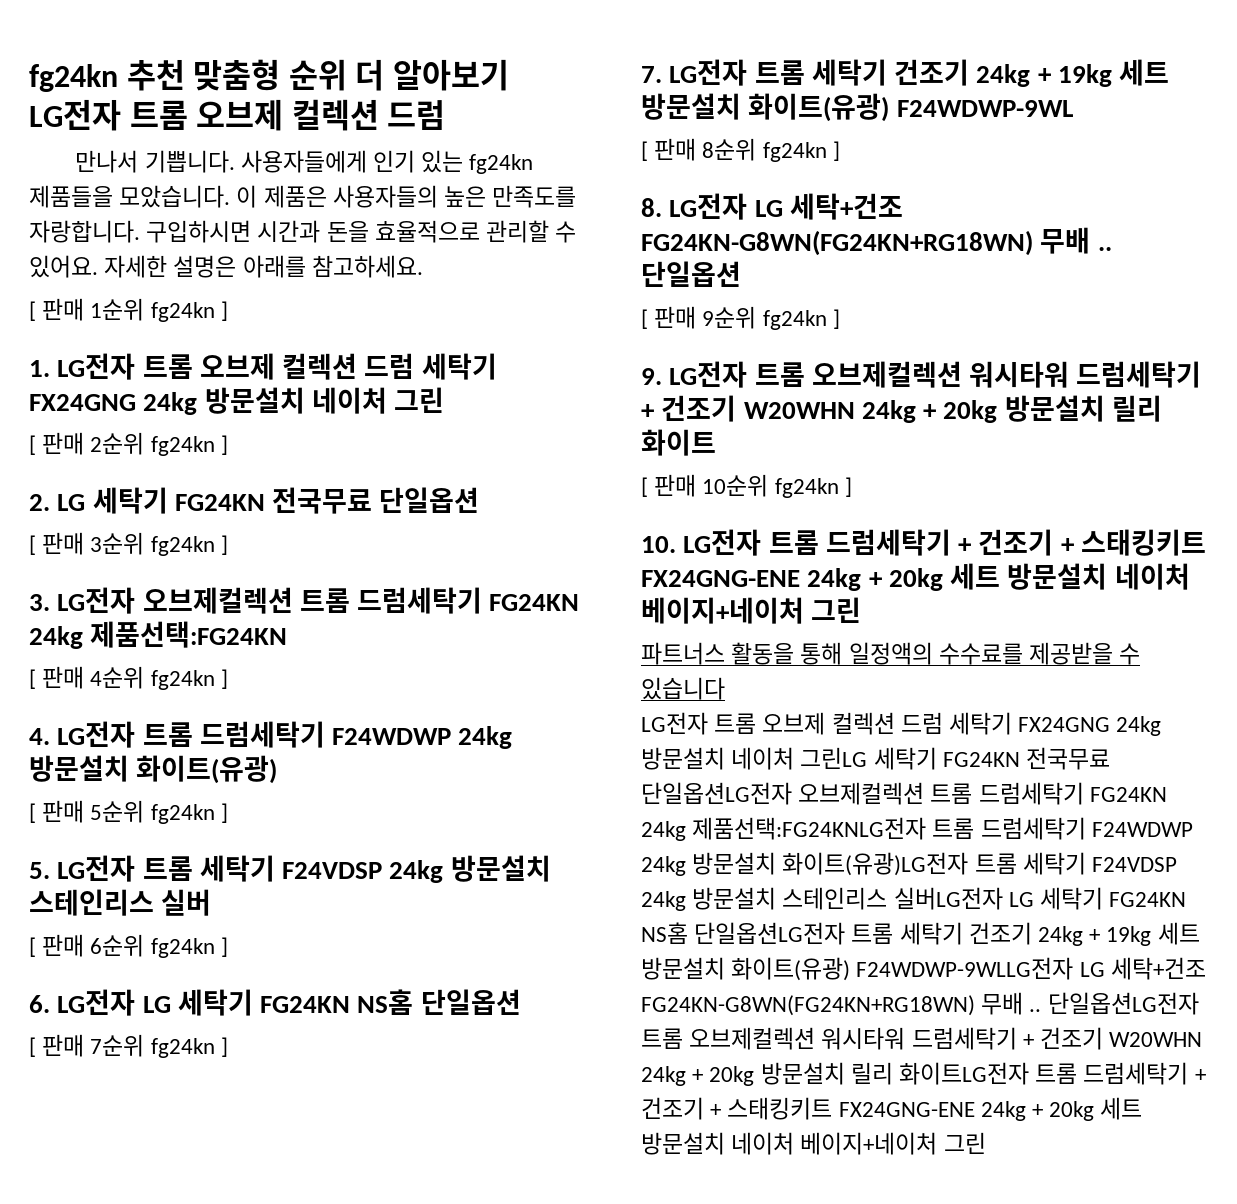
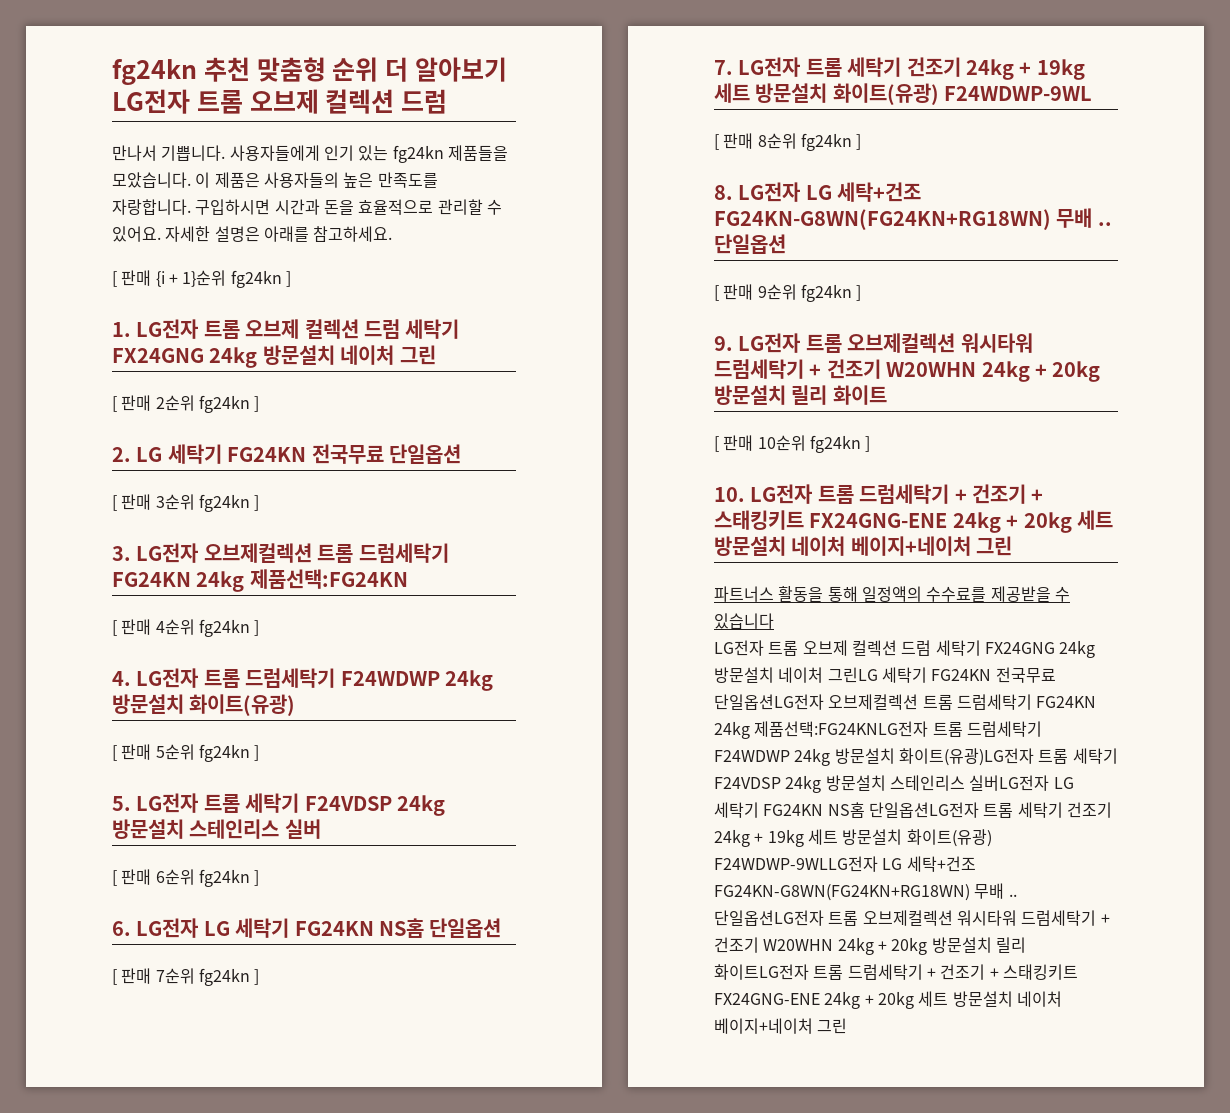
- [ 판매 1순위 fg24kn ]
+ [ 판매 {i + 1}순위 fg24kn ]

